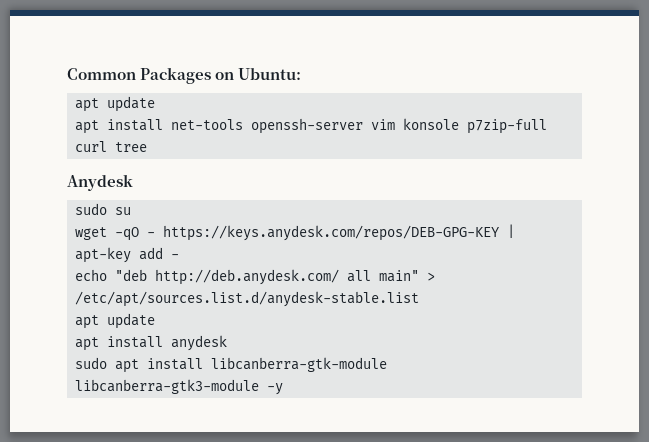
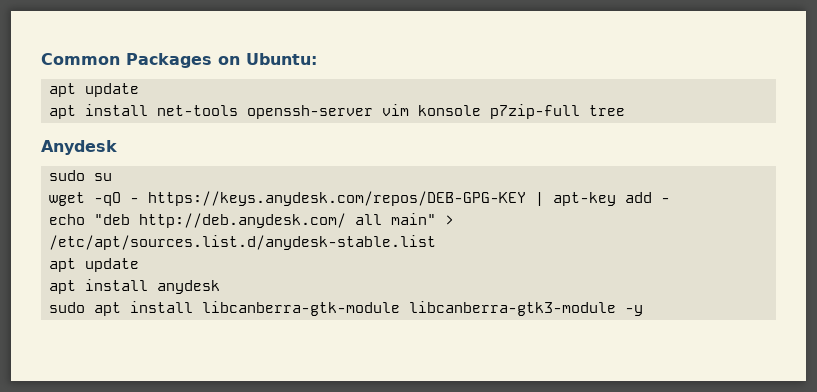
- apt install net-tools openssh-server vim konsole p7zip-full curl tree
+ apt install net-tools openssh-server vim konsole p7zip-full tree

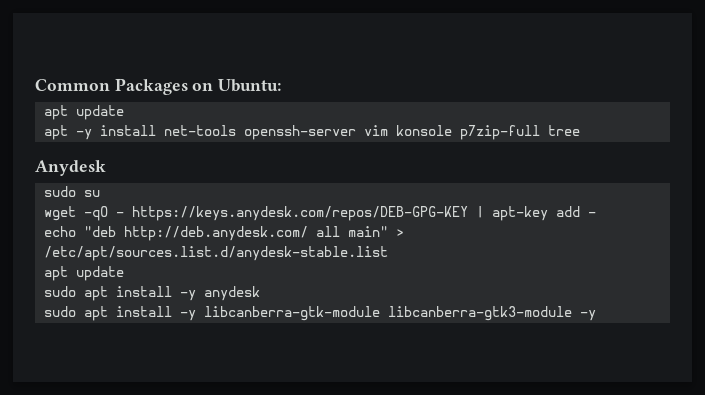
- apt install net-tools openssh-server vim konsole p7zip-full tree
+ apt -y install net-tools openssh-server vim konsole p7zip-full tree
- apt install anydesk
+ sudo apt install -y anydesk
- sudo apt install libcanberra-gtk-module libcanberra-gtk3-module -y
+ sudo apt install -y libcanberra-gtk-module libcanberra-gtk3-module -y

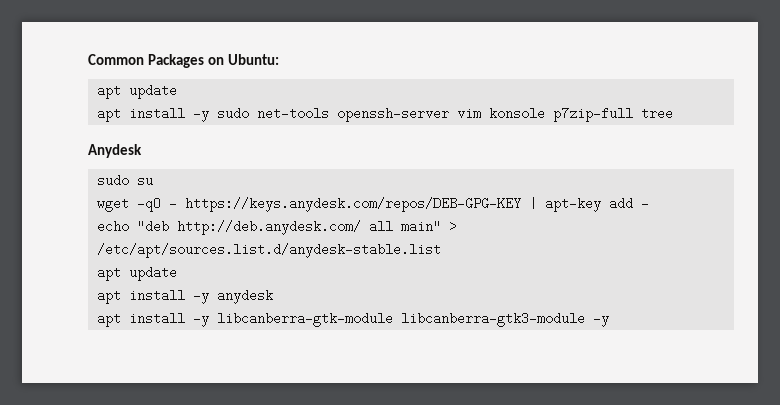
- apt -y install net-tools openssh-server vim konsole p7zip-full tree
+ apt install -y sudo net-tools openssh-server vim konsole p7zip-full tree
- sudo apt install -y anydesk
+ apt install -y anydesk
- sudo apt install -y libcanberra-gtk-module libcanberra-gtk3-module -y
+ apt install -y libcanberra-gtk-module libcanberra-gtk3-module -y

